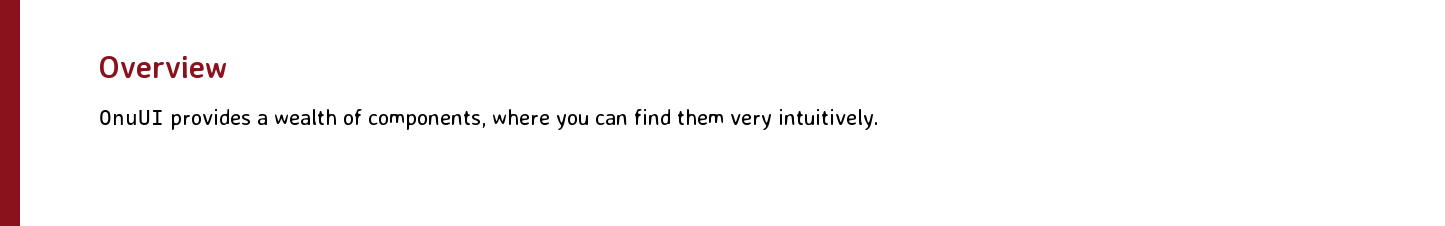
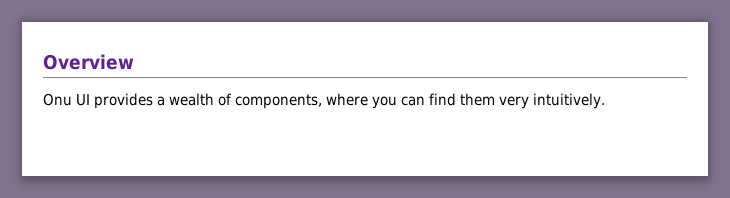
- OnuUI provides a wealth of components, where you can find them very intuitively.
+ Onu UI provides a wealth of components, where you can find them very intuitively.

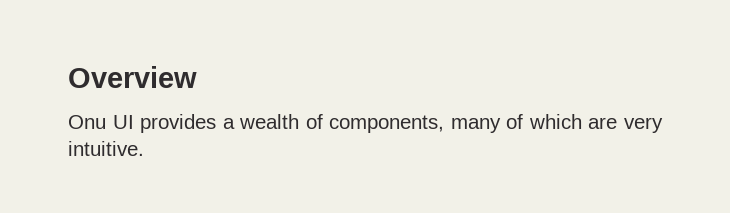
- Onu UI provides a wealth of components, where you can find them very intuitively.
+ Onu UI provides a wealth of components, many of which are very intuitive.

